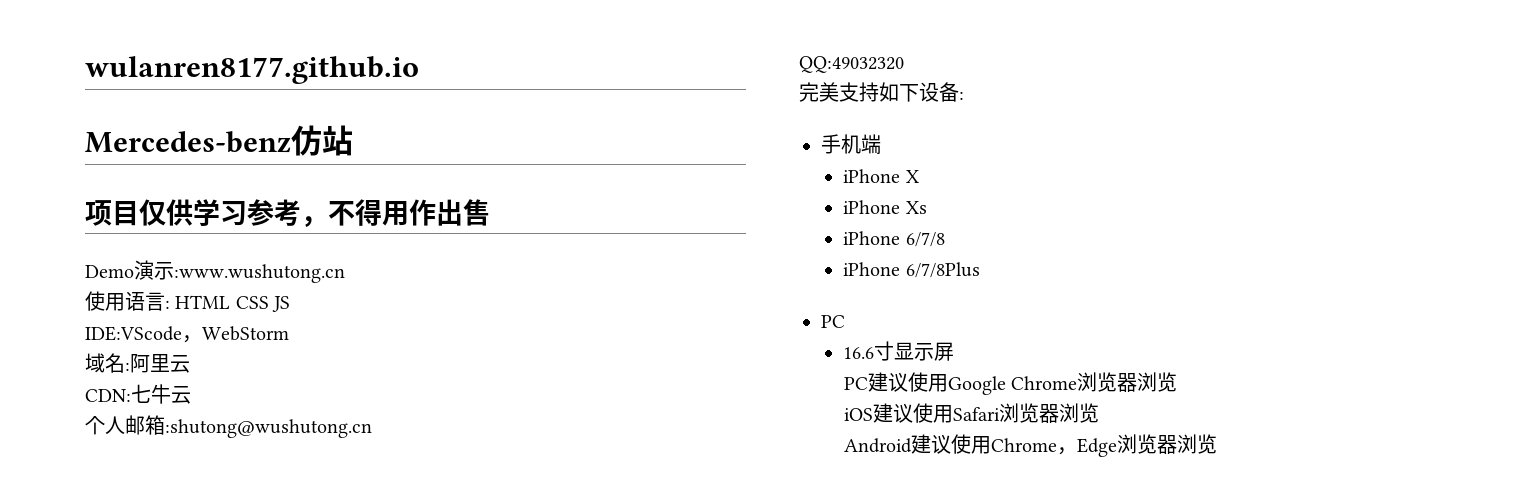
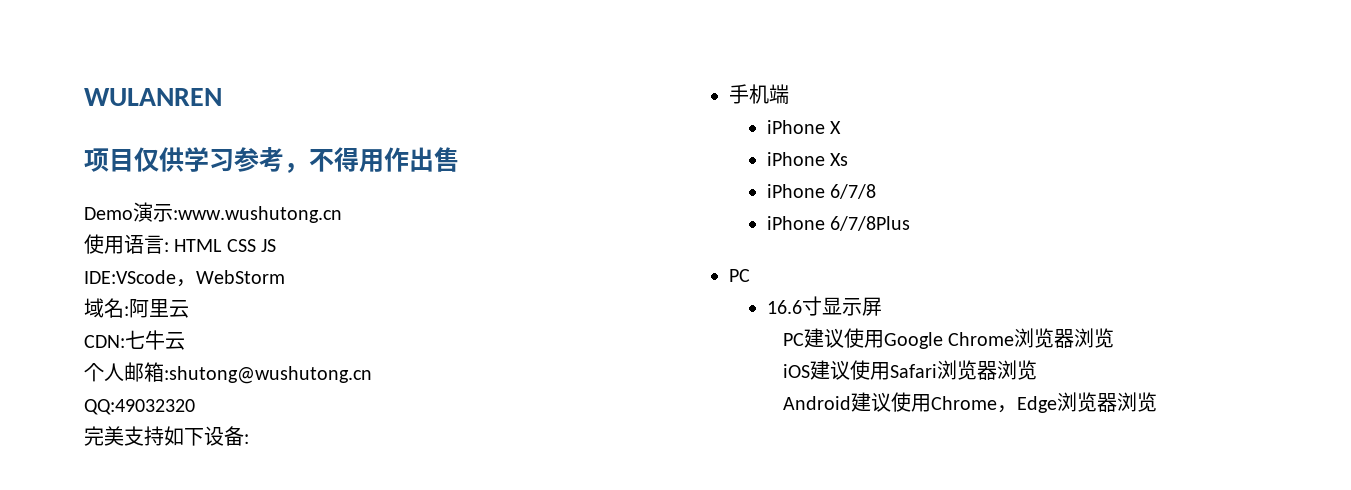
- wulanren8177.github.io
- Mercedes-benz仿站
+ WULANREN

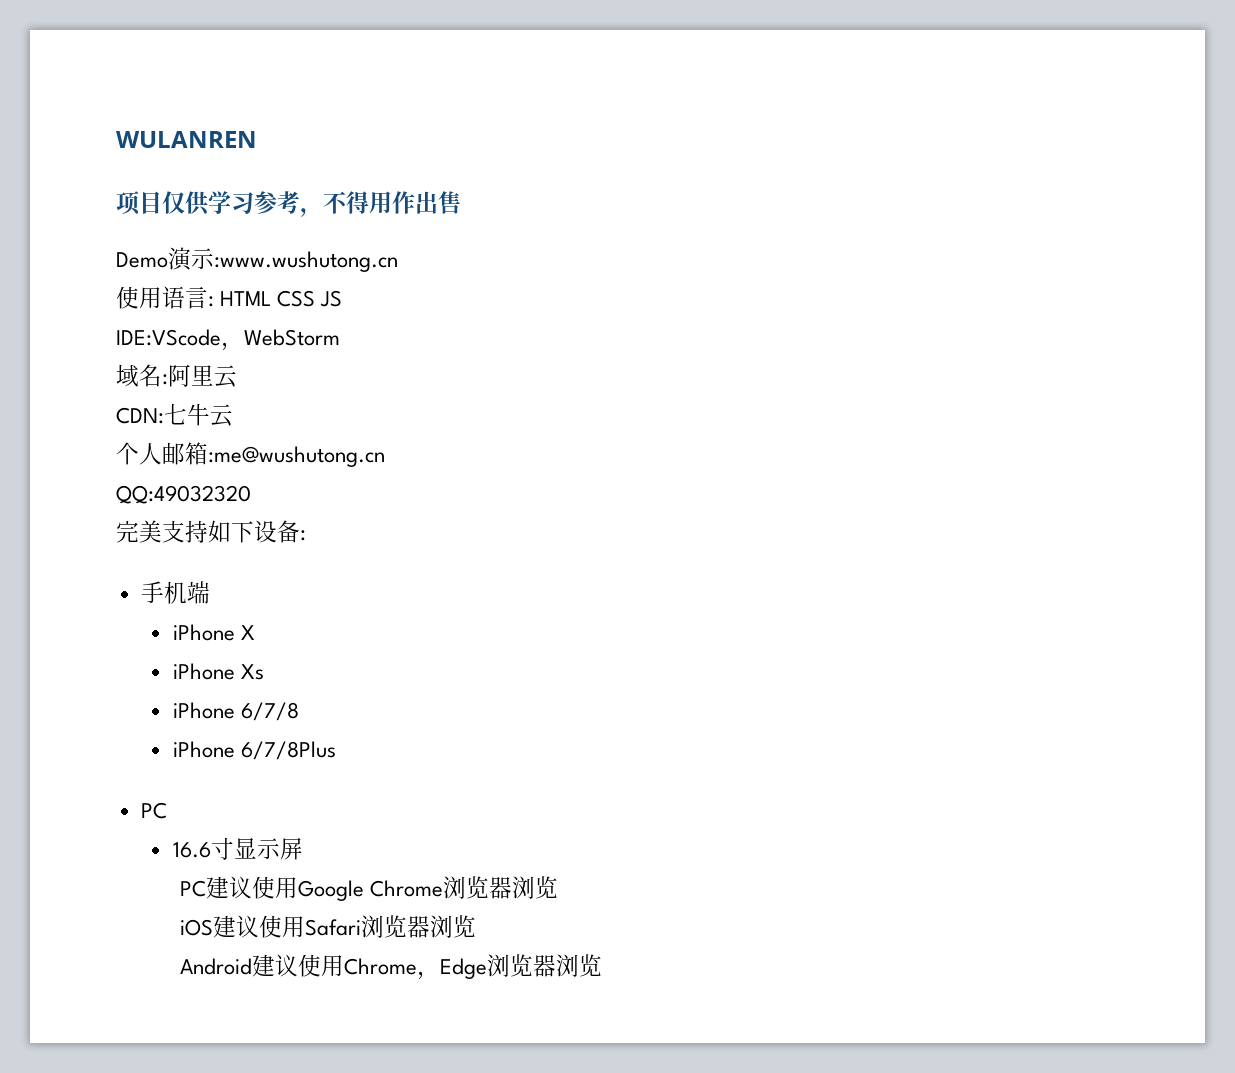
- 个人邮箱:shutong@wushutong.cn
+ 个人邮箱:me@wushutong.cn

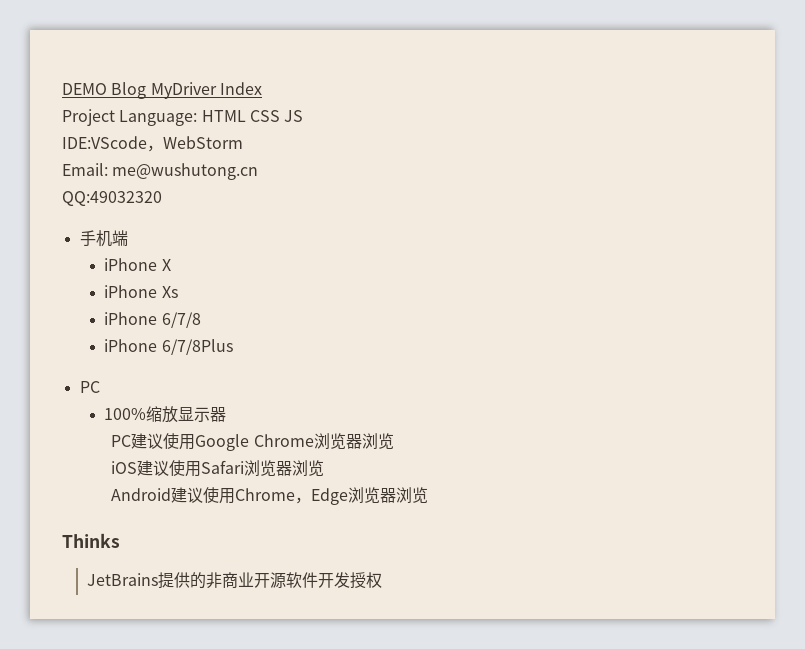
- WULANREN
- 项目仅供学习参考，不得用作出售
- Demo演示:www.wushutong.cn
- 使用语言: HTML CSS JS
+ DEMO Blog MyDriver Index
+ Project Language: HTML CSS JS
- 域名:阿里云
- CDN:七牛云
- 个人邮箱:me@wushutong.cn
+ Email: me@wushutong.cn
  QQ:49032320
- 完美支持如下设备:
- 16.6寸显示屏
+ 100%缩放显示器
+ Thinks
+ JetBrains提供的非商业开源软件开发授权

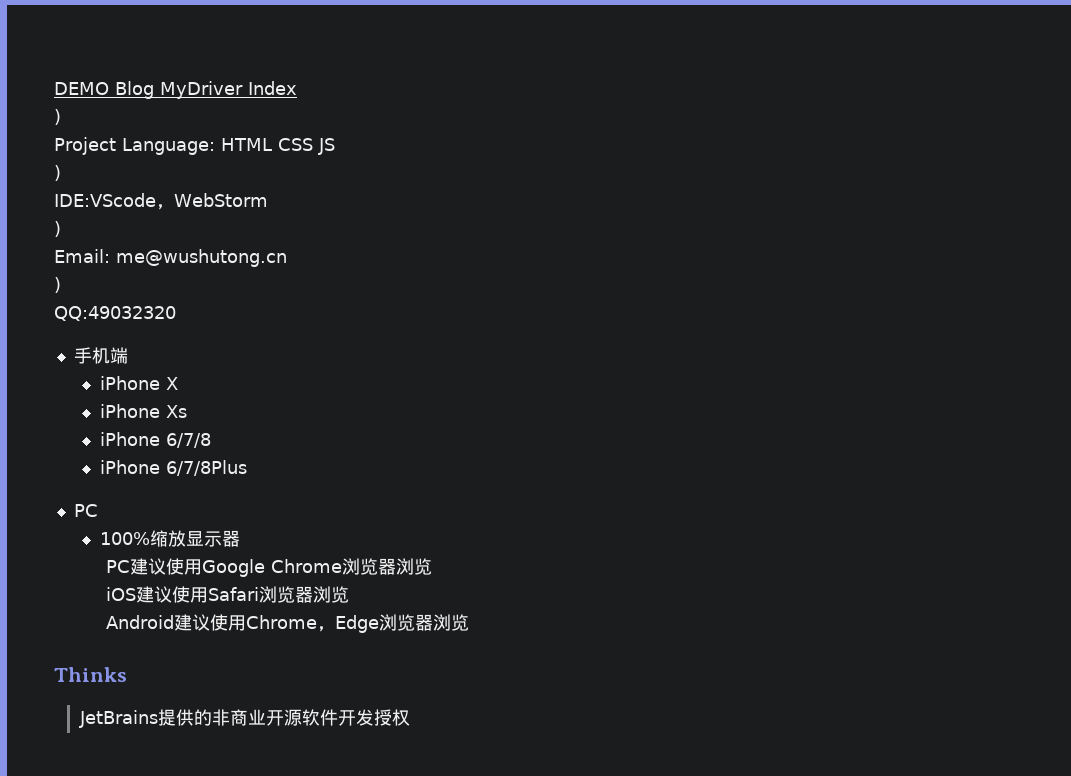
  DEMO Blog MyDriver Index
+ )
  Project Language: HTML CSS JS
+ )
  IDE:VScode，WebStorm
+ )
  Email: me@wushutong.cn
+ )

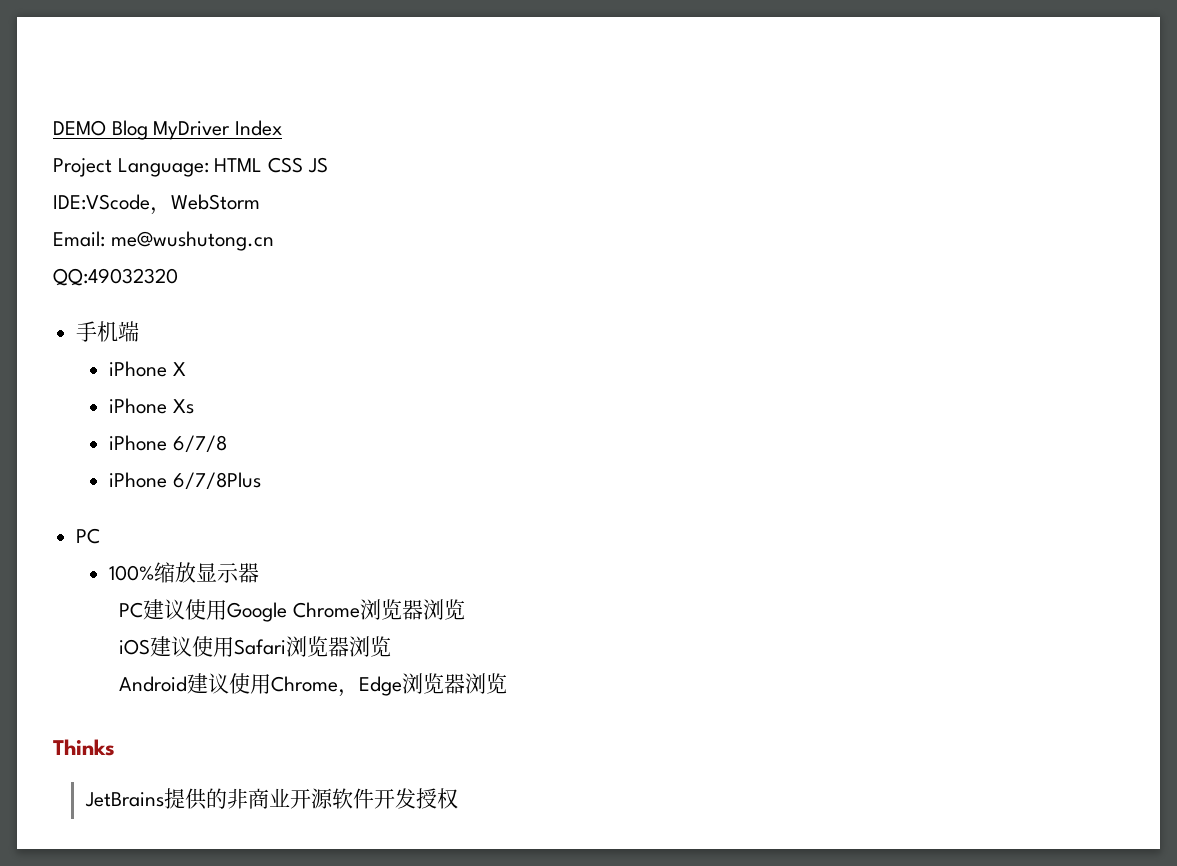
  DEMO Blog MyDriver Index
- )
  Project Language: HTML CSS JS
- )
  IDE:VScode，WebStorm
- )
  Email: me@wushutong.cn
- )

